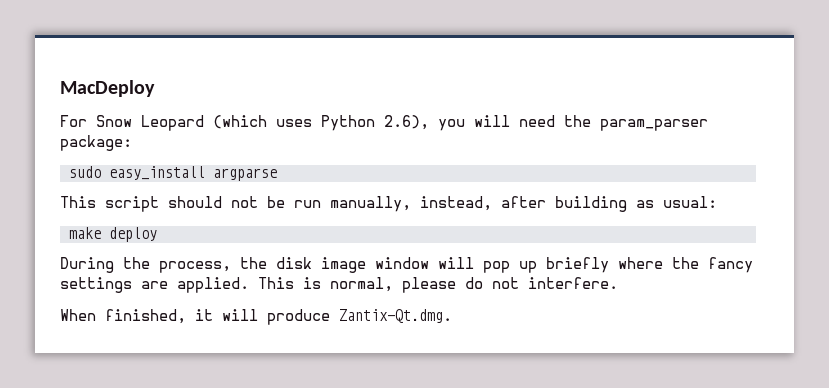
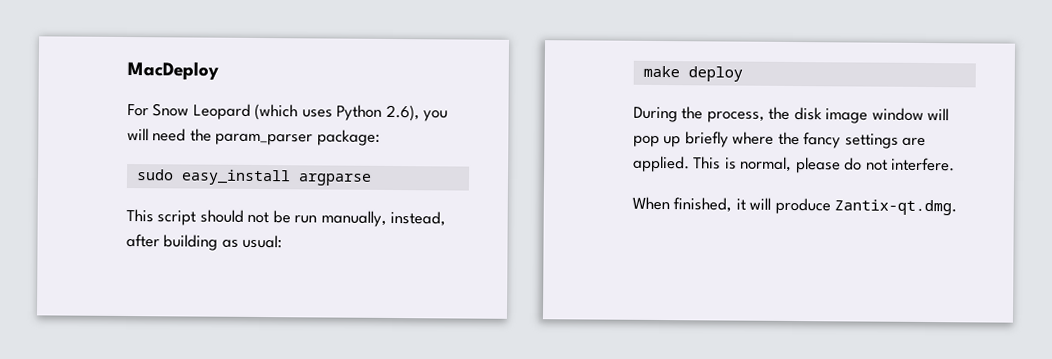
- When finished, it will produce Zantix-Qt.dmg.
+ When finished, it will produce Zantix-qt.dmg.

